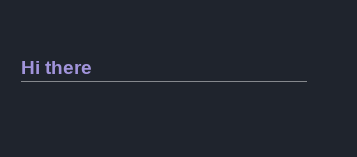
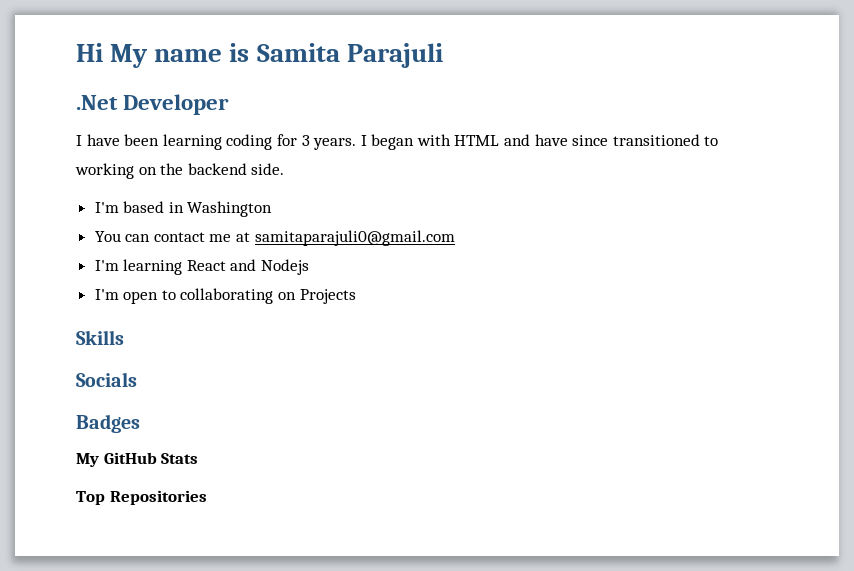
- Hi there
+ Hi My name is Samita Parajuli
+ .Net Developer
+ I have been learning coding for 3 years. I began with HTML and have since transitioned to working on the backend side.
+ I'm based in Washington
+ You can contact me at samitaparajuli0@gmail.com
+ I'm learning React and Nodejs
+ I'm open to collaborating on Projects
+ Skills
+ Socials
+ Badges
+ My GitHub Stats
+ Top Repositories

